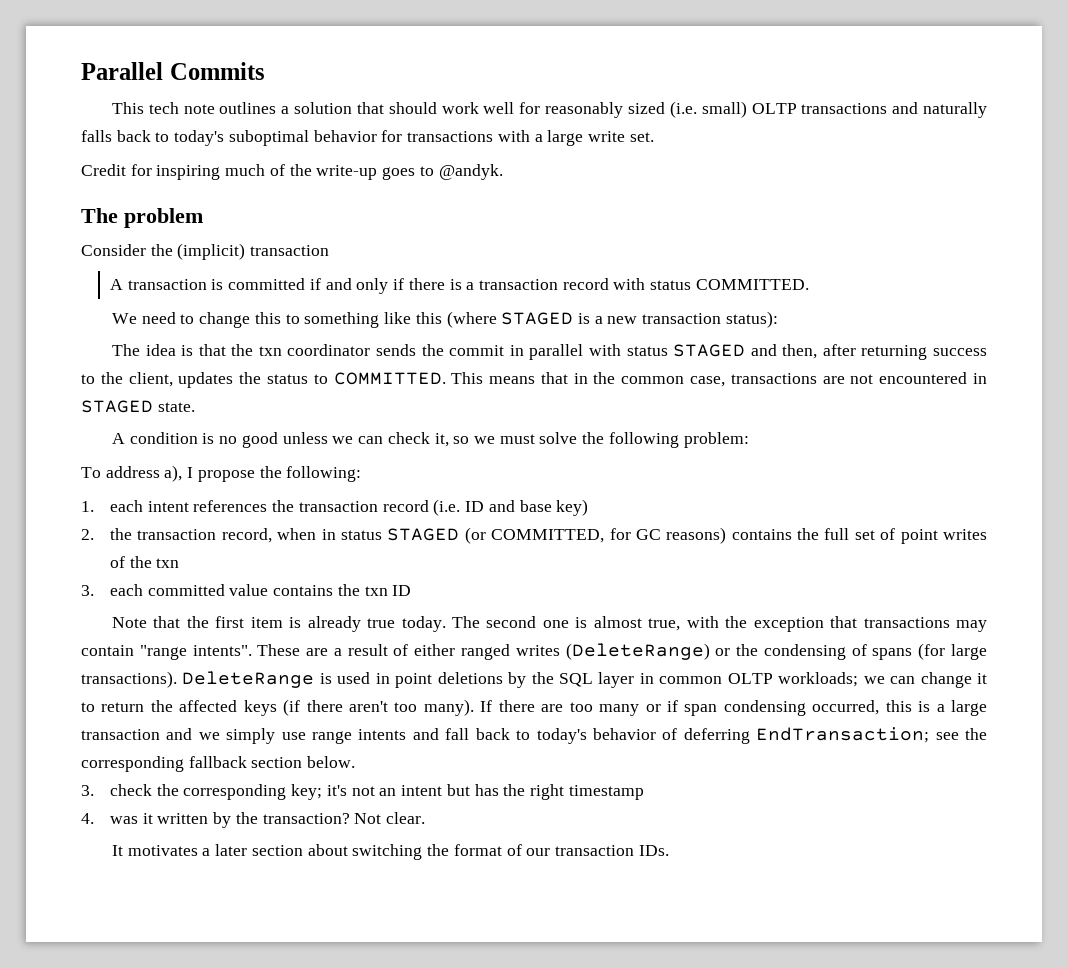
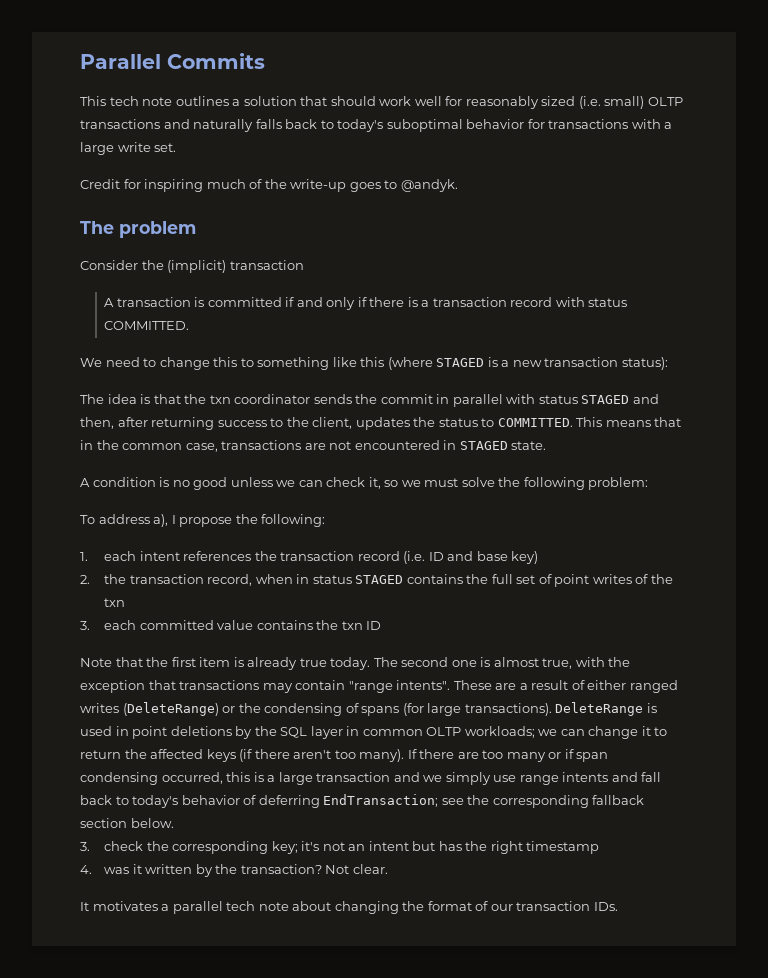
- 2. the transaction record, when in status STAGED (or COMMITTED, for GC reasons) contains the full set of point writes of the txn
+ 2. the transaction record, when in status STAGED contains the full set of point writes of the txn
- It motivates a later section about switching the format of our transaction IDs.
+ It motivates a parallel tech note about changing the format of our transaction IDs.

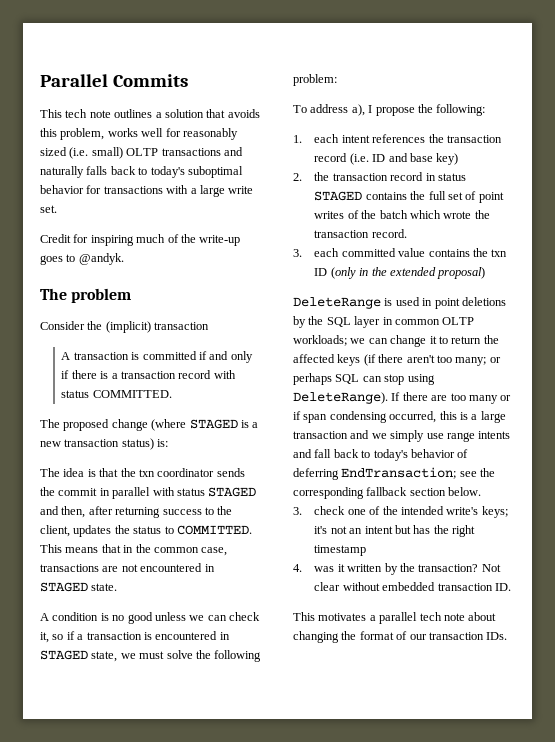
- This tech note outlines a solution that should work well for reasonably sized (i.e. small) OLTP transactions and naturally falls back to today's suboptimal behavior for transactions with a large write set.
+ This tech note outlines a solution that avoids this problem, works well for reasonably sized (i.e. small) OLTP transactions and naturally falls back to today's suboptimal behavior for transactions with a large write set.
- We need to change this to something like this (where STAGED is a new transaction status):
+ The proposed change (where STAGED is a new transaction status) is:
- A condition is no good unless we can check it, so we must solve the following problem:
+ A condition is no good unless we can check it, so if a transaction is encountered in STAGED state, we must solve the following problem:
- 2. the transaction record, when in status STAGED contains the full set of point writes of the txn
+ 2. the transaction record in status STAGED contains the full set of point writes of the batch which wrote the transaction record.
- 3. each committed value contains the txn ID
- Note that the first item is already true today. The second one is almost true, with the exception that transactions may contain "range intents". These are a result of either ranged writes (DeleteRange) or the condensing of spans (for large transactions). DeleteRange is used in point deletions by the SQL layer in common OLTP workloads; we can change it to return the affected keys (if there aren't too many).
+ 3. each committed value contains the txn ID (only in the extended proposal)
+ DeleteRange is used in point deletions by the SQL layer in common OLTP workloads; we can change it to return the affected keys (if there aren't too many; or perhaps SQL can stop using DeleteRange).
- 3. check the corresponding key; it's not an intent but has the right timestamp
+ 3. check one of the intended write's keys; it's not an intent but has the right timestamp
- Not clear.
- It motivates a parallel tech note about changing the format of our transaction IDs.
+ Not clear without embedded transaction ID.
+ This motivates a parallel tech note about changing the format of our transaction IDs.

